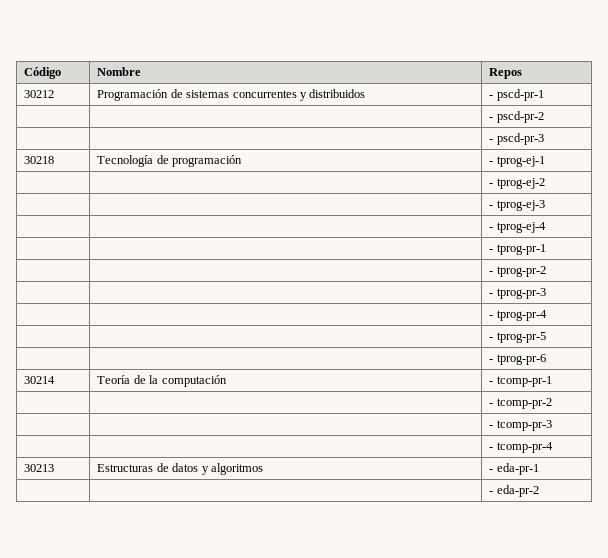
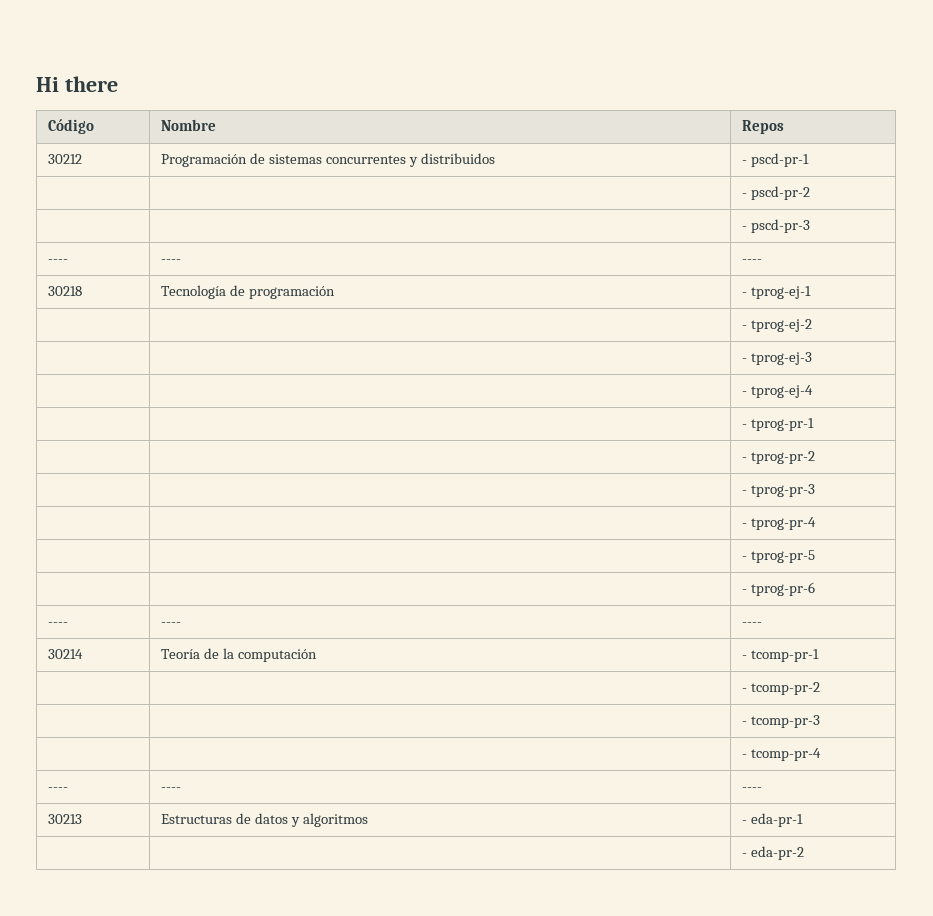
+ Hi there
  | | - pscd-pr-3
+ ---- | ---- | ----
  | | - tprog-pr-6
+ ---- | ---- | ----
  | | - tcomp-pr-4
+ ---- | ---- | ----

